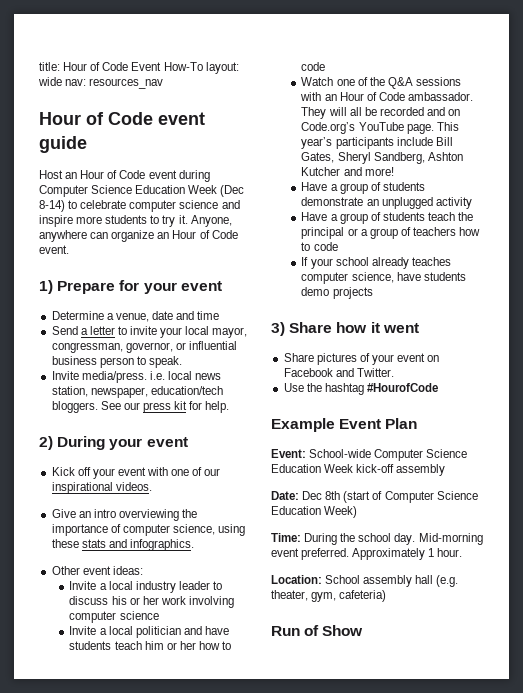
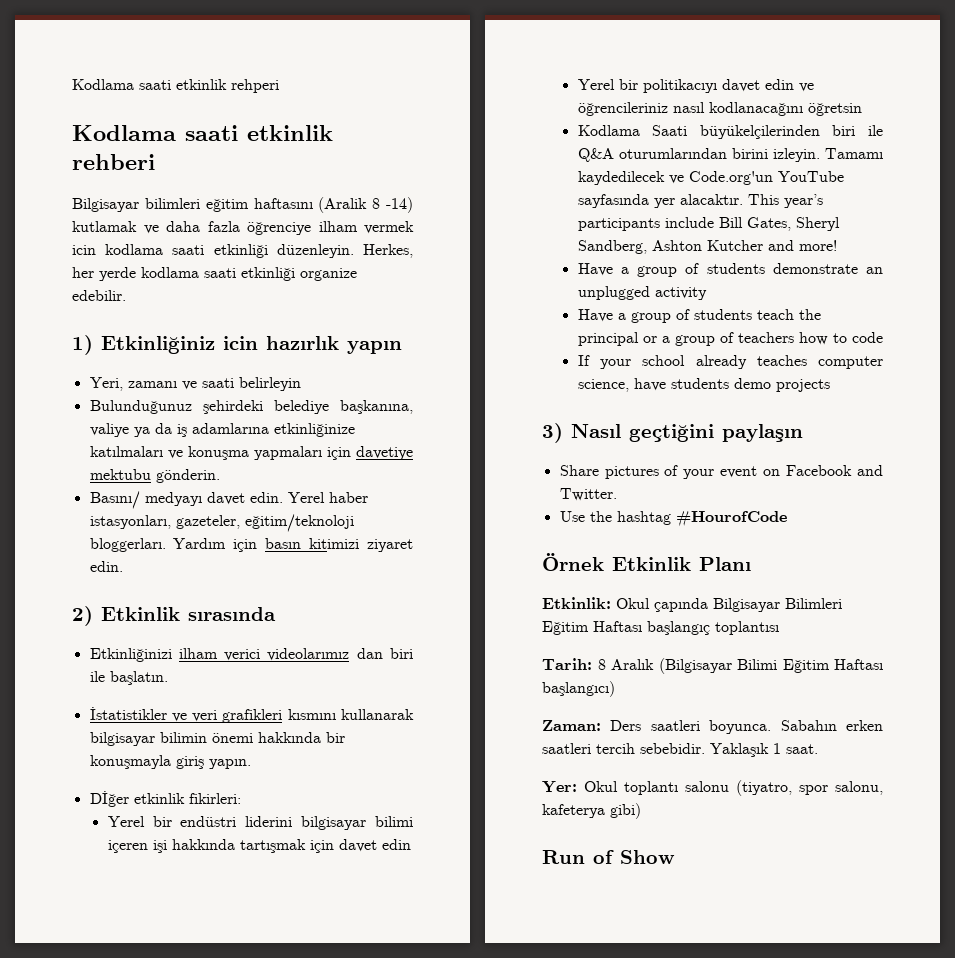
- title: Hour of Code Event How-To layout: wide nav: resources_nav
- Hour of Code event guide
- Host an Hour of Code event during Computer Science Education Week (Dec 8-14) to celebrate computer science and inspire more students to try it. Anyone, anywhere can organize an Hour of Code event.
- 1) Prepare for your event
- Determine a venue, date and time
- Send a letter to invite your local mayor, congressman, governor, or influential business person to speak.
- Invite media/press. i.e. local news station, newspaper, education/tech bloggers. See our press kit for help.
- 2) During your event
- Kick off your event with one of our inspirational videos.
- Give an intro overviewing the importance of computer science, using these stats and infographics.
- Other event ideas:
- Invite a local industry leader to discuss his or her work involving computer science
- Invite a local politician and have students teach him or her how to code
- Watch one of the Q&A sessions with an Hour of Code ambassador. They will all be recorded and on Code.org’s YouTube page.
+ Kodlama saati etkinlik rehperi
+ Kodlama saati etkinlik rehberi
+ Bilgisayar bilimleri eğitim haftasını (Aralik 8 -14) kutlamak ve daha fazla öğrenciye ilham vermek icin kodlama saati etkinliği düzenleyin. Herkes, her yerde kodlama saati etkinliği organize edebilir.
+ 1) Etkinliğiniz icin hazırlık yapın
+ Yeri, zamanı ve saati belirleyin
+ Bulunduğunuz şehirdeki belediye başkanına, valiye ya da iş adamlarına etkinliğinize katılmaları ve konuşma yapmaları için davetiye mektubu gönderin.
+ Basını/ medyayı davet edin. Yerel haber istasyonları, gazeteler, eğitim/teknoloji bloggerları. Yardım için basın kitimizi ziyaret edin.
+ 2) Etkinlik sırasında
+ Etkinliğinizi ilham verici videolarımız dan biri ile başlatın.
+ İstatistikler ve veri grafikleri kısmını kullanarak bilgisayar bilimin önemi hakkında bir konuşmayla giriş yapın.
+ Dİğer etkinlik fikirleri:
+ Yerel bir endüstri liderini bilgisayar bilimi içeren işi hakkında tartışmak için davet edin
+ Yerel bir politikacıyı davet edin ve öğrencileriniz nasıl kodlanacağını öğretsin
+ Kodlama Saati büyükelçilerinden biri ile Q&A oturumlarından birini izleyin. Tamamı kaydedilecek ve Code.org'un YouTube sayfasında yer alacaktır.
- 3) Share how it went
+ 3) Nasıl geçtiğini paylaşın
- Example Event Plan
- Event: School-wide Computer Science Education Week kick-off assembly
- Date: Dec 8th (start of Computer Science Education Week)
- Time: During the school day. Mid-morning event preferred. Approximately 1 hour.
- Location: School assembly hall (e.g. theater, gym, cafeteria)
+ Örnek Etkinlik Planı
+ Etkinlik: Okul çapında Bilgisayar Bilimleri Eğitim Haftası başlangıç toplantısı
+ Tarih: 8 Aralık (Bilgisayar Bilimi Eğitim Haftası başlangıcı)
+ Zaman: Ders saatleri boyunca. Sabahın erken saatleri tercih sebebidir. Yaklaşık 1 saat.
+ Yer: Okul toplantı salonu (tiyatro, spor salonu, kafeterya gibi)

